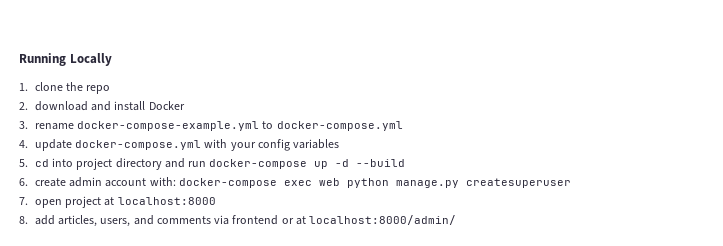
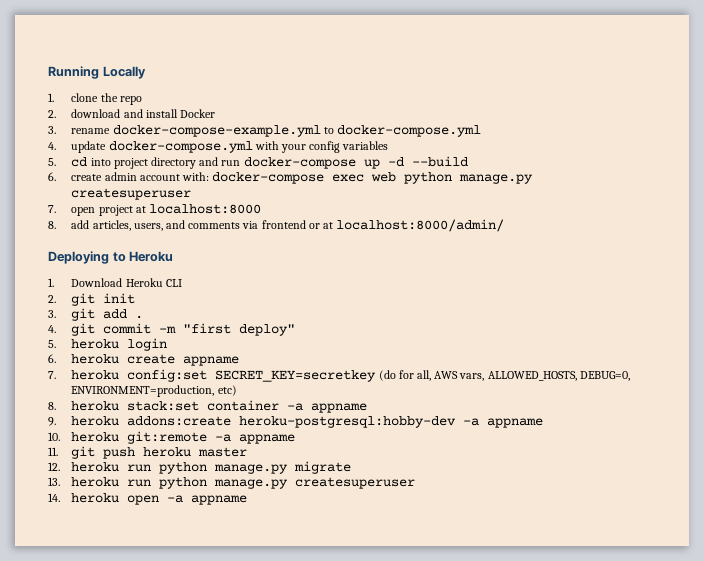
+ Deploying to Heroku
+ 1. Download Heroku CLI
+ 2. git init
+ 3. git add .
+ 4. git commit -m "first deploy"
+ 5. heroku login
+ 6. heroku create appname
+ 7. heroku config:set SECRET_KEY=secretkey (do for all, AWS vars, ALLOWED_HOSTS, DEBUG=0, ENVIRONMENT=production, etc)
+ 8. heroku stack:set container -a appname
+ 9. heroku addons:create heroku-postgresql:hobby-dev -a appname
+ 10. heroku git:remote -a appname
+ 11. git push heroku master
+ 12. heroku run python manage.py migrate
+ 13. heroku run python manage.py createsuperuser
+ 14. heroku open -a appname

